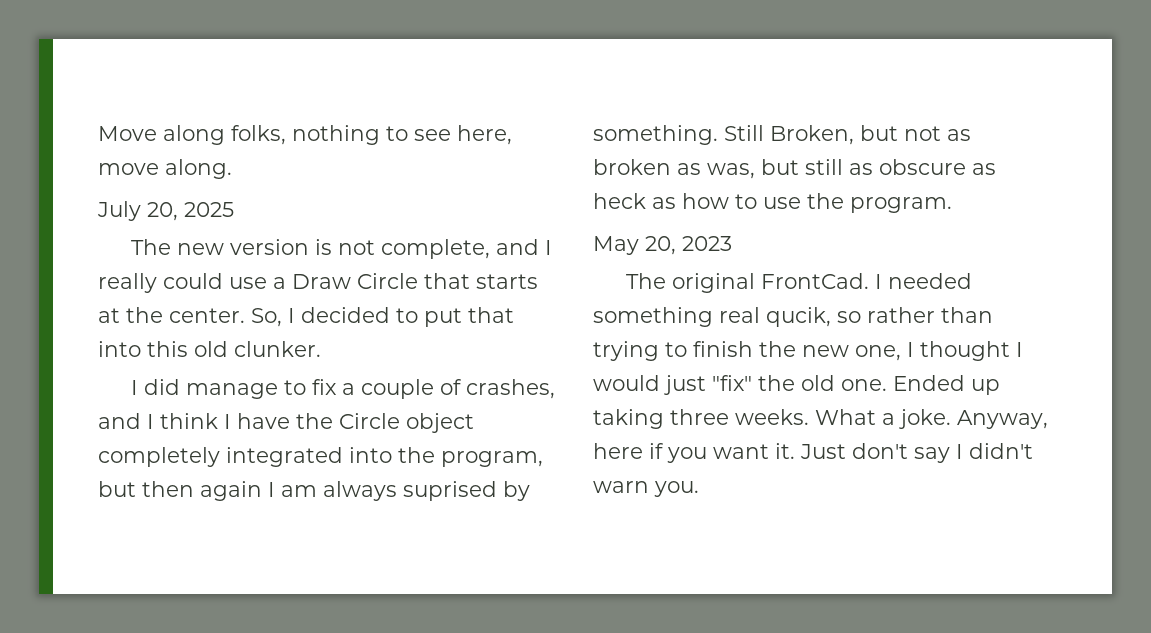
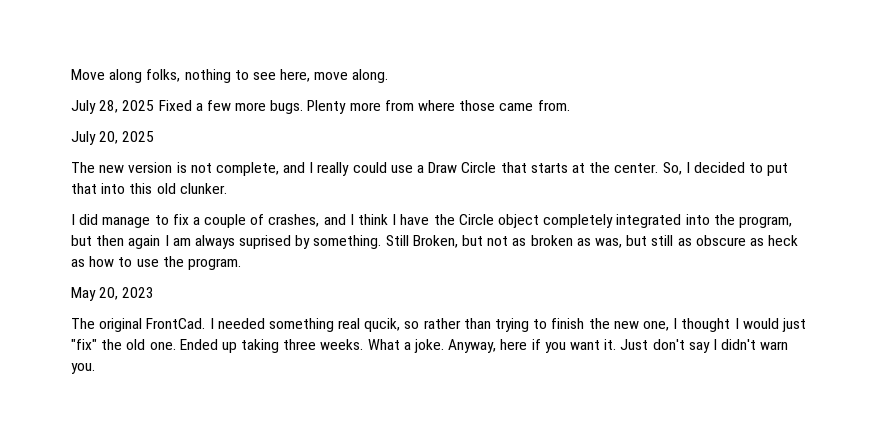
+ July 28, 2025 Fixed a few more bugs. Plenty more from where those came from.

